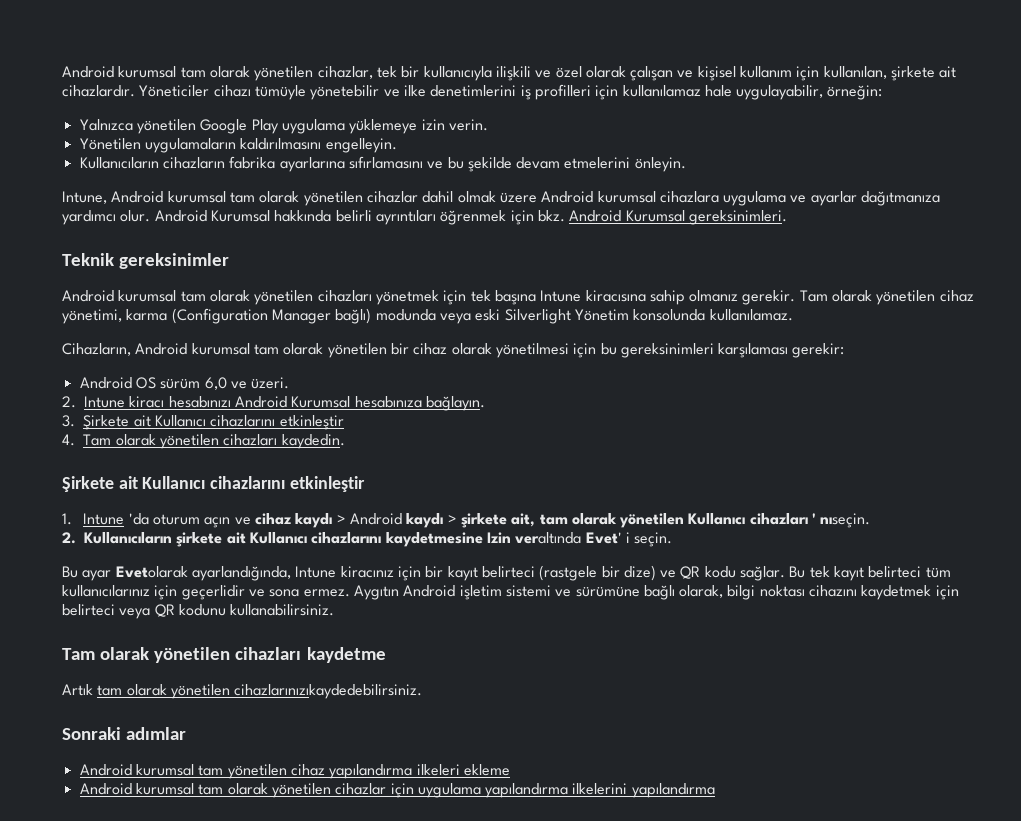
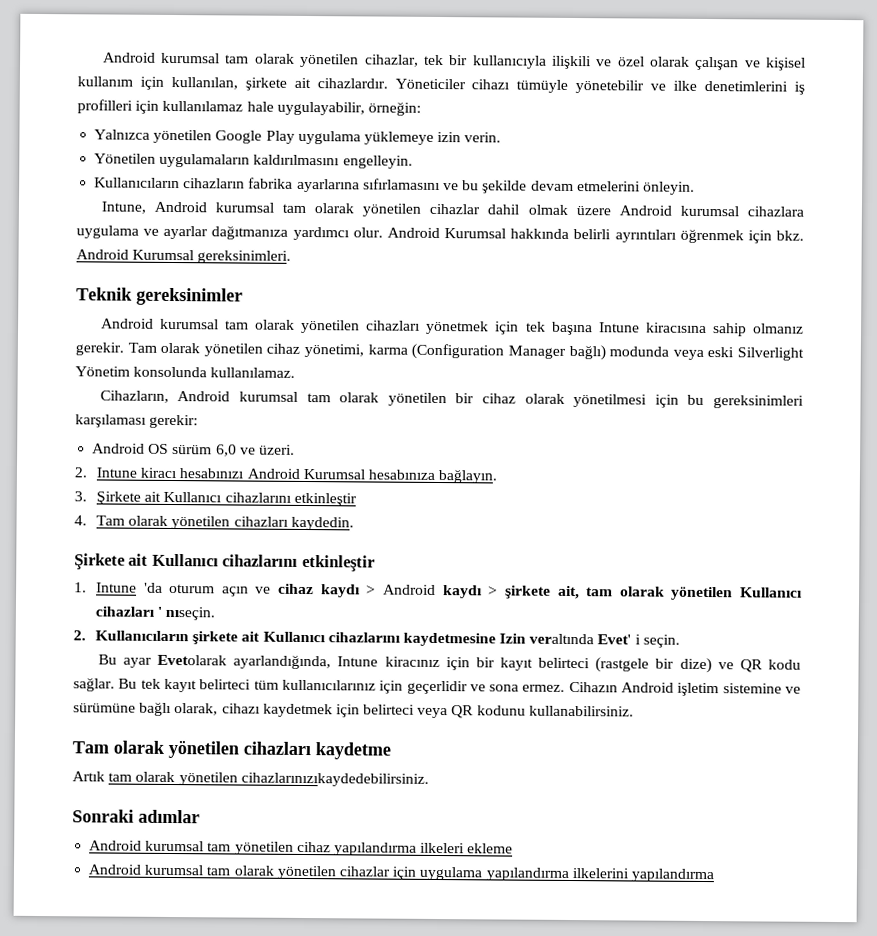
- Aygıtın Android işletim sistemi ve sürümüne bağlı olarak, bilgi noktası cihazını kaydetmek için belirteci veya QR kodunu kullanabilirsiniz.
+ Cihazın Android işletim sistemine ve sürümüne bağlı olarak, cihazı kaydetmek için belirteci veya QR kodunu kullanabilirsiniz.

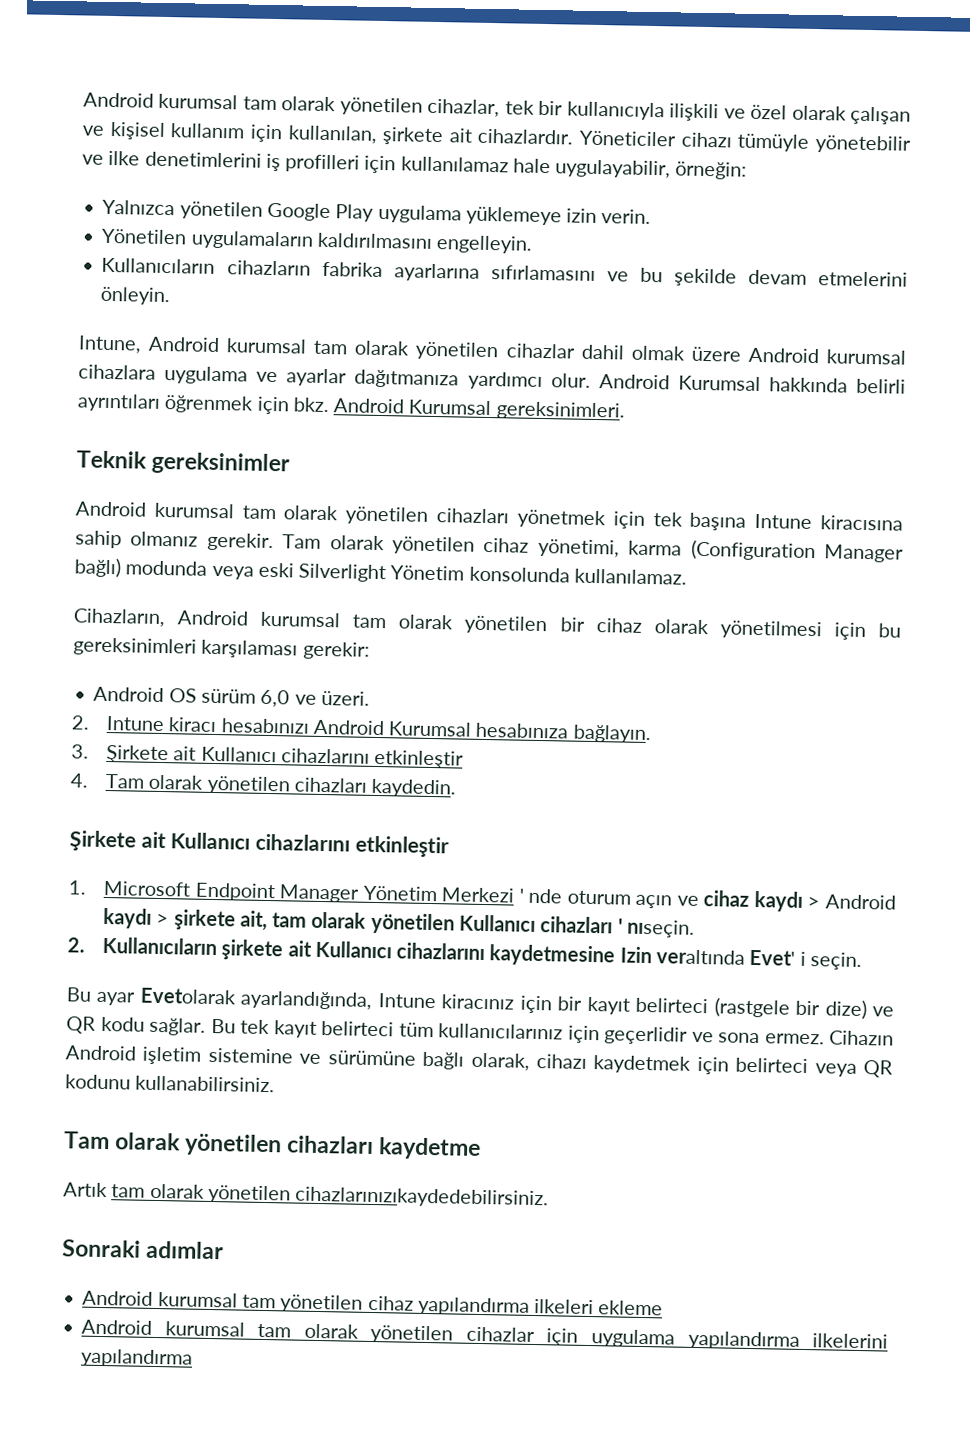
- 1. Intune 'da oturum açın ve cihaz kaydı > Android kaydı > şirkete ait, tam olarak yönetilen Kullanıcı cihazları ' nıseçin.
+ 1. Microsoft Endpoint Manager Yönetim Merkezi ' nde oturum açın ve cihaz kaydı > Android kaydı > şirkete ait, tam olarak yönetilen Kullanıcı cihazları ' nıseçin.

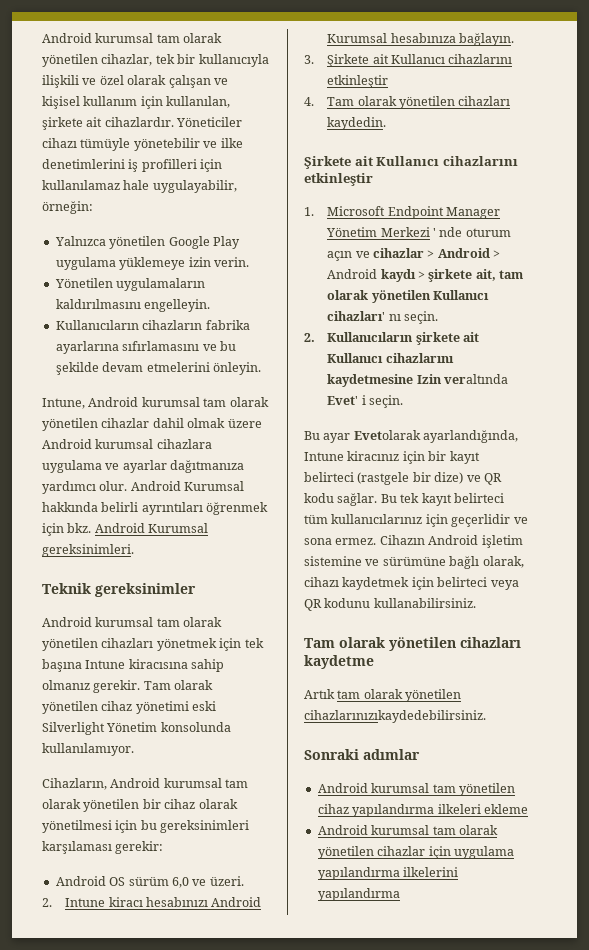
- Tam olarak yönetilen cihaz yönetimi, karma (Configuration Manager bağlı) modunda veya eski Silverlight Yönetim konsolunda kullanılamaz.
+ Tam olarak yönetilen cihaz yönetimi eski Silverlight Yönetim konsolunda kullanılamıyor.
- 1. Microsoft Endpoint Manager Yönetim Merkezi ' nde oturum açın ve cihaz kaydı > Android kaydı > şirkete ait, tam olarak yönetilen Kullanıcı cihazları ' nıseçin.
+ 1. Microsoft Endpoint Manager Yönetim Merkezi ' nde oturum açın ve cihazlar > Android > Android kaydı > şirkete ait, tam olarak yönetilen Kullanıcı cihazları' nı seçin.

